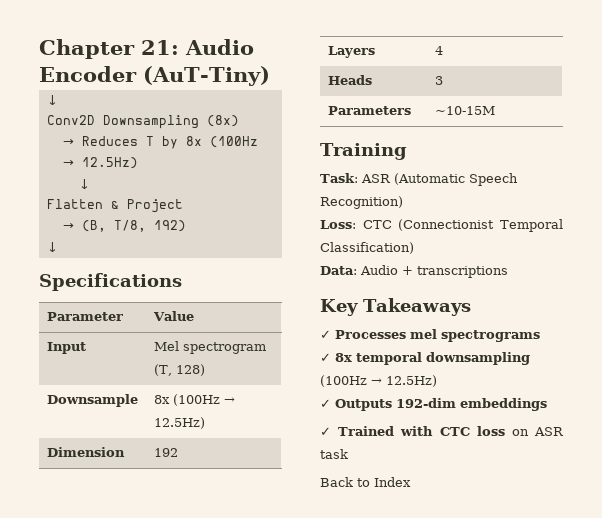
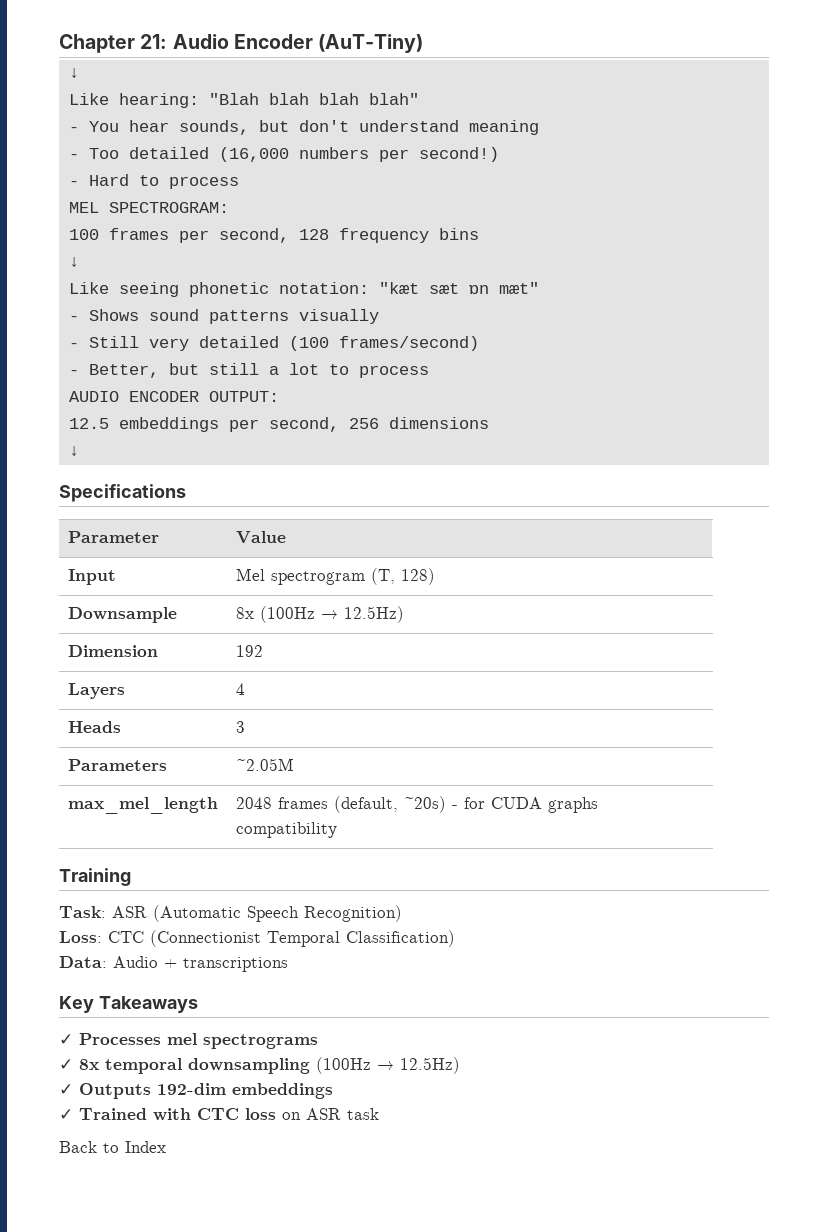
- Conv2D Downsampling (8x)
- → Reduces T by 8x (100Hz → 12.5Hz)
+ Like hearing: "Blah blah blah blah"
+ - You hear sounds, but don't understand meaning
+ - Too detailed (16,000 numbers per second!)
+ - Hard to process
+ MEL SPECTROGRAM:
+ 100 frames per second, 128 frequency bins
  ↓
- Flatten & Project
- → (B, T/8, 192)
+ Like seeing phonetic notation: "kæt sæt ɒn mæt"
+ - Shows sound patterns visually
+ - Still very detailed (100 frames/second)
+ - Better, but still a lot to process
+ AUDIO ENCODER OUTPUT:
+ 12.5 embeddings per second, 256 dimensions
- Parameters | ~10-15M
+ Parameters | ~2.05M
+ max_mel_length | 2048 frames (default, ~20s) - for CUDA graphs compatibility

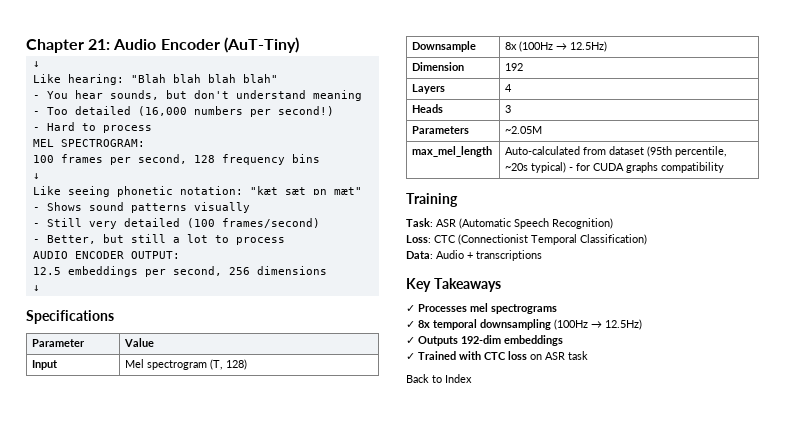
- max_mel_length | 2048 frames (default, ~20s) - for CUDA graphs compatibility
+ max_mel_length | Auto-calculated from dataset (95th percentile, ~20s typical) - for CUDA graphs compatibility

